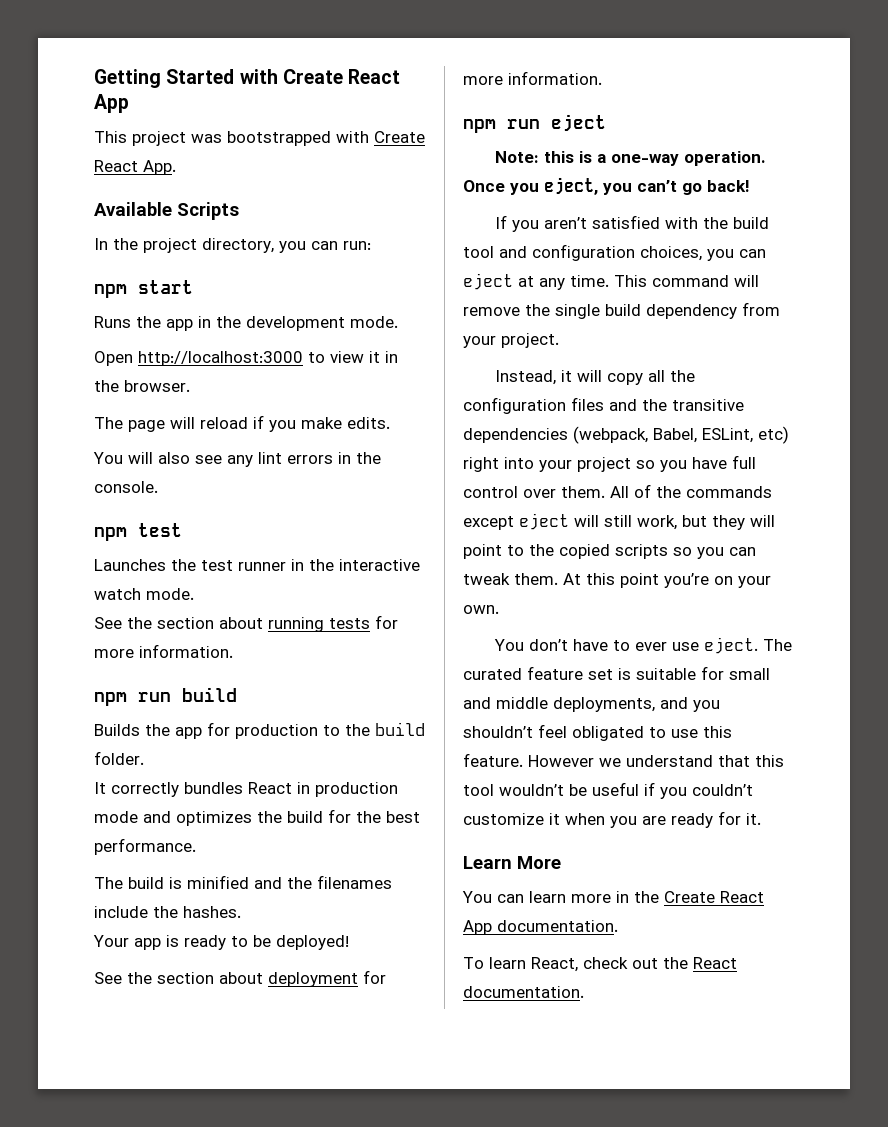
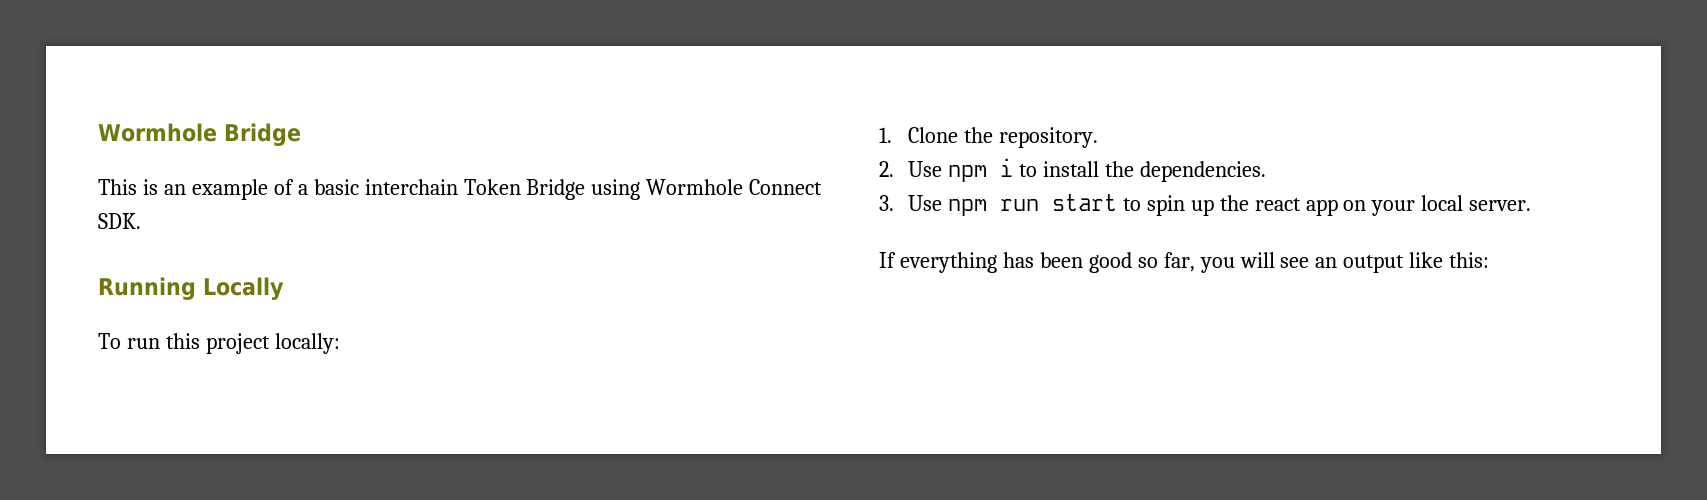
- Getting Started with Create React App
- This project was bootstrapped with Create React App.
- Available Scripts
- In the project directory, you can run:
- npm start
- Runs the app in the development mode.
- Open http://localhost:3000 to view it in the browser.
- The page will reload if you make edits.
- You will also see any lint errors in the console.
- npm test
- Launches the test runner in the interactive watch mode.
- See the section about running tests for more information.
- npm run build
- Builds the app for production to the build folder.
- It correctly bundles React in production mode and optimizes the build for the best performance.
- The build is minified and the filenames include the hashes.
- Your app is ready to be deployed!
- See the section about deployment for more information.
- npm run eject
- Note: this is a one-way operation. Once you eject, you can’t go back!
- If you aren’t satisfied with the build tool and configuration choices, you can eject at any time. This command will remove the single build dependency from your project.
- Instead, it will copy all the configuration files and the transitive dependencies (webpack, Babel, ESLint, etc) right into your project so you have full control over them. All of the commands except eject will still work, but they will point to the copied scripts so you can tweak them. At this point you’re on your own.
- You don’t have to ever use eject. The curated feature set is suitable for small and middle deployments, and you shouldn’t feel obligated to use this feature. However we understand that this tool wouldn’t be useful if you couldn’t customize it when you are ready for it.
- Learn More
- You can learn more in the Create React App documentation.
- To learn React, check out the React documentation.
+ Wormhole Bridge
+ This is an example of a basic interchain Token Bridge using Wormhole Connect SDK.
+ Running Locally
+ To run this project locally:
+ 1. Clone the repository.
+ 2. Use npm i to install the dependencies.
+ 3. Use npm run start to spin up the react app on your local server.
+ If everything has been good so far, you will see an output like this:

